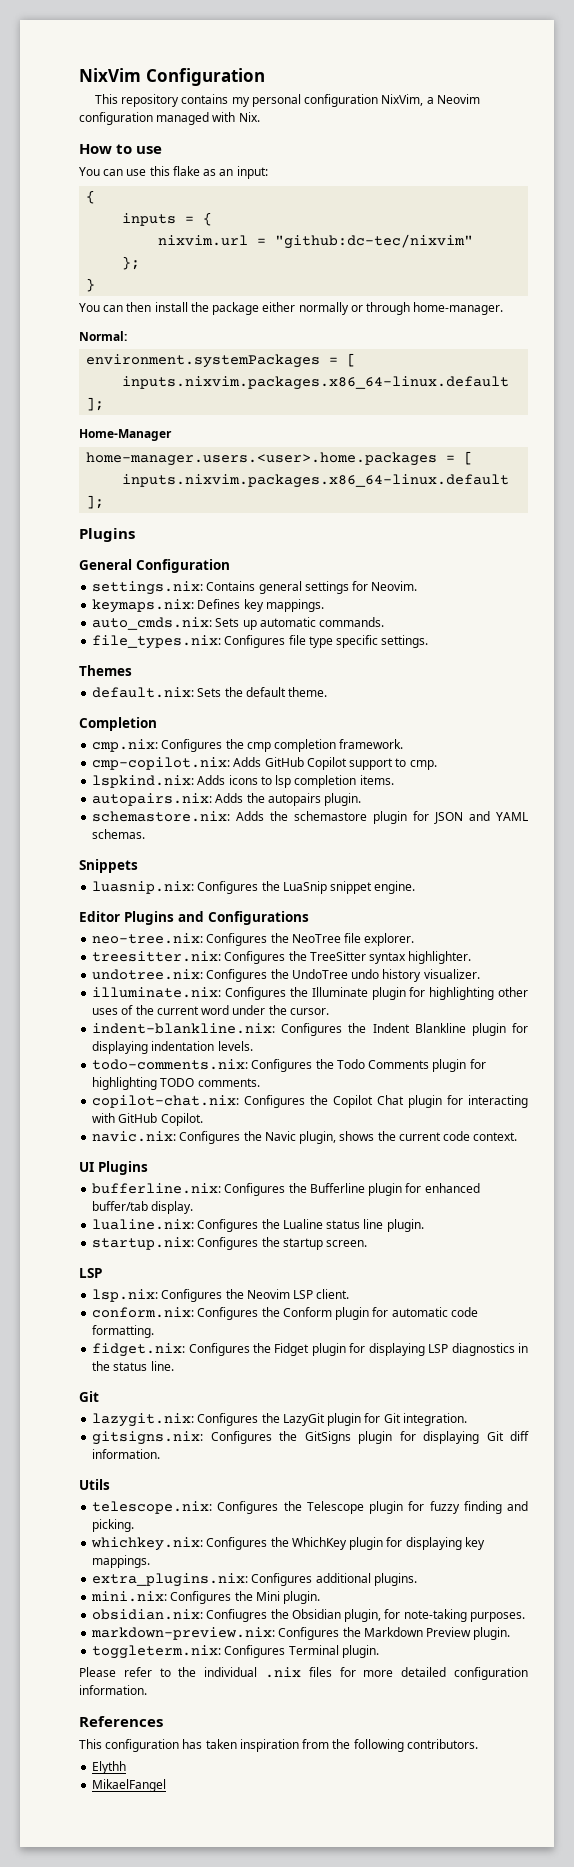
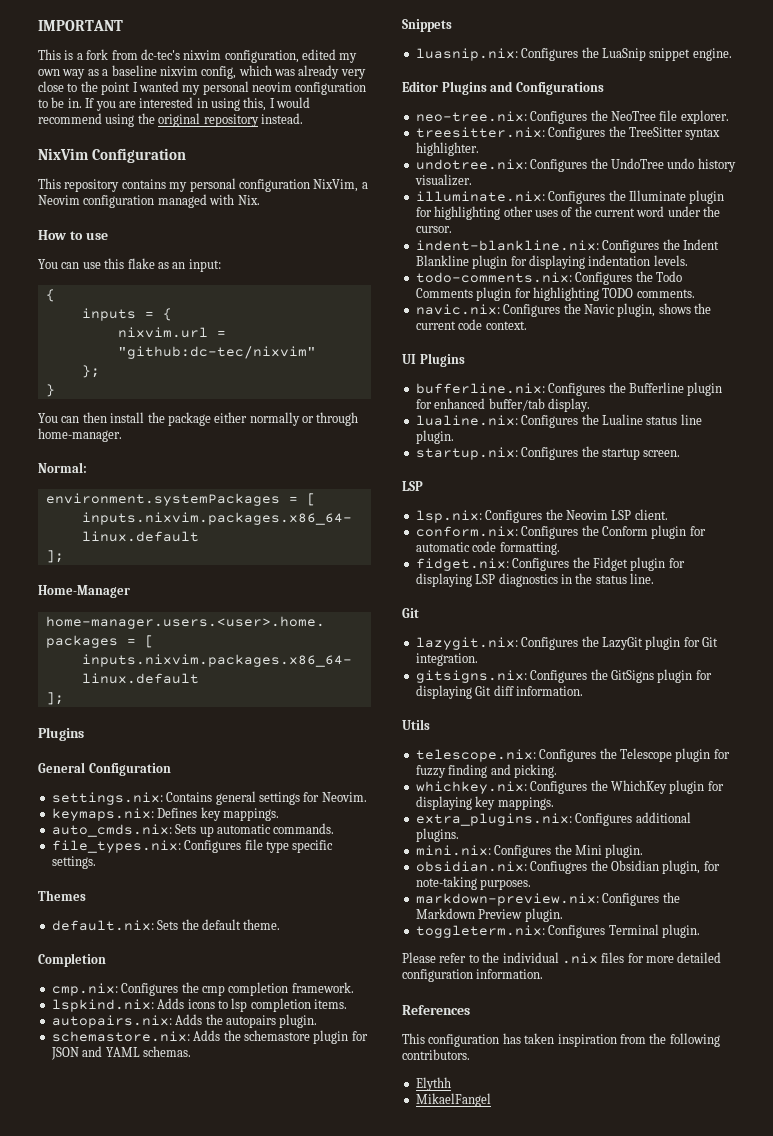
+ IMPORTANT
+ This is a fork from dc-tec's nixvim configuration, edited my own way as a baseline nixvim config, which was already very close to the point I wanted my personal neovim configuration to be in. If you are interested in using this, I would recommend using the original repository instead.
- cmp-copilot.nix: Adds GitHub Copilot support to cmp.
- copilot-chat.nix: Configures the Copilot Chat plugin for interacting with GitHub Copilot.

